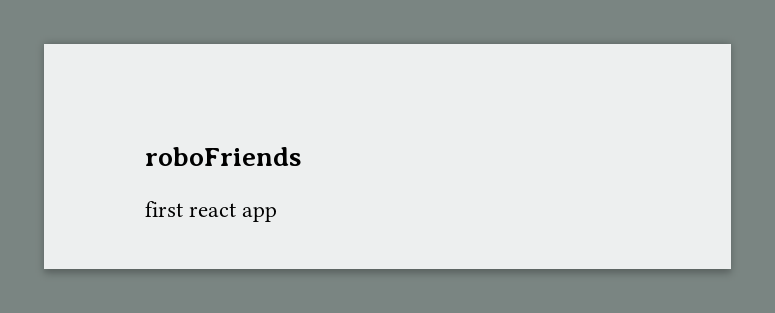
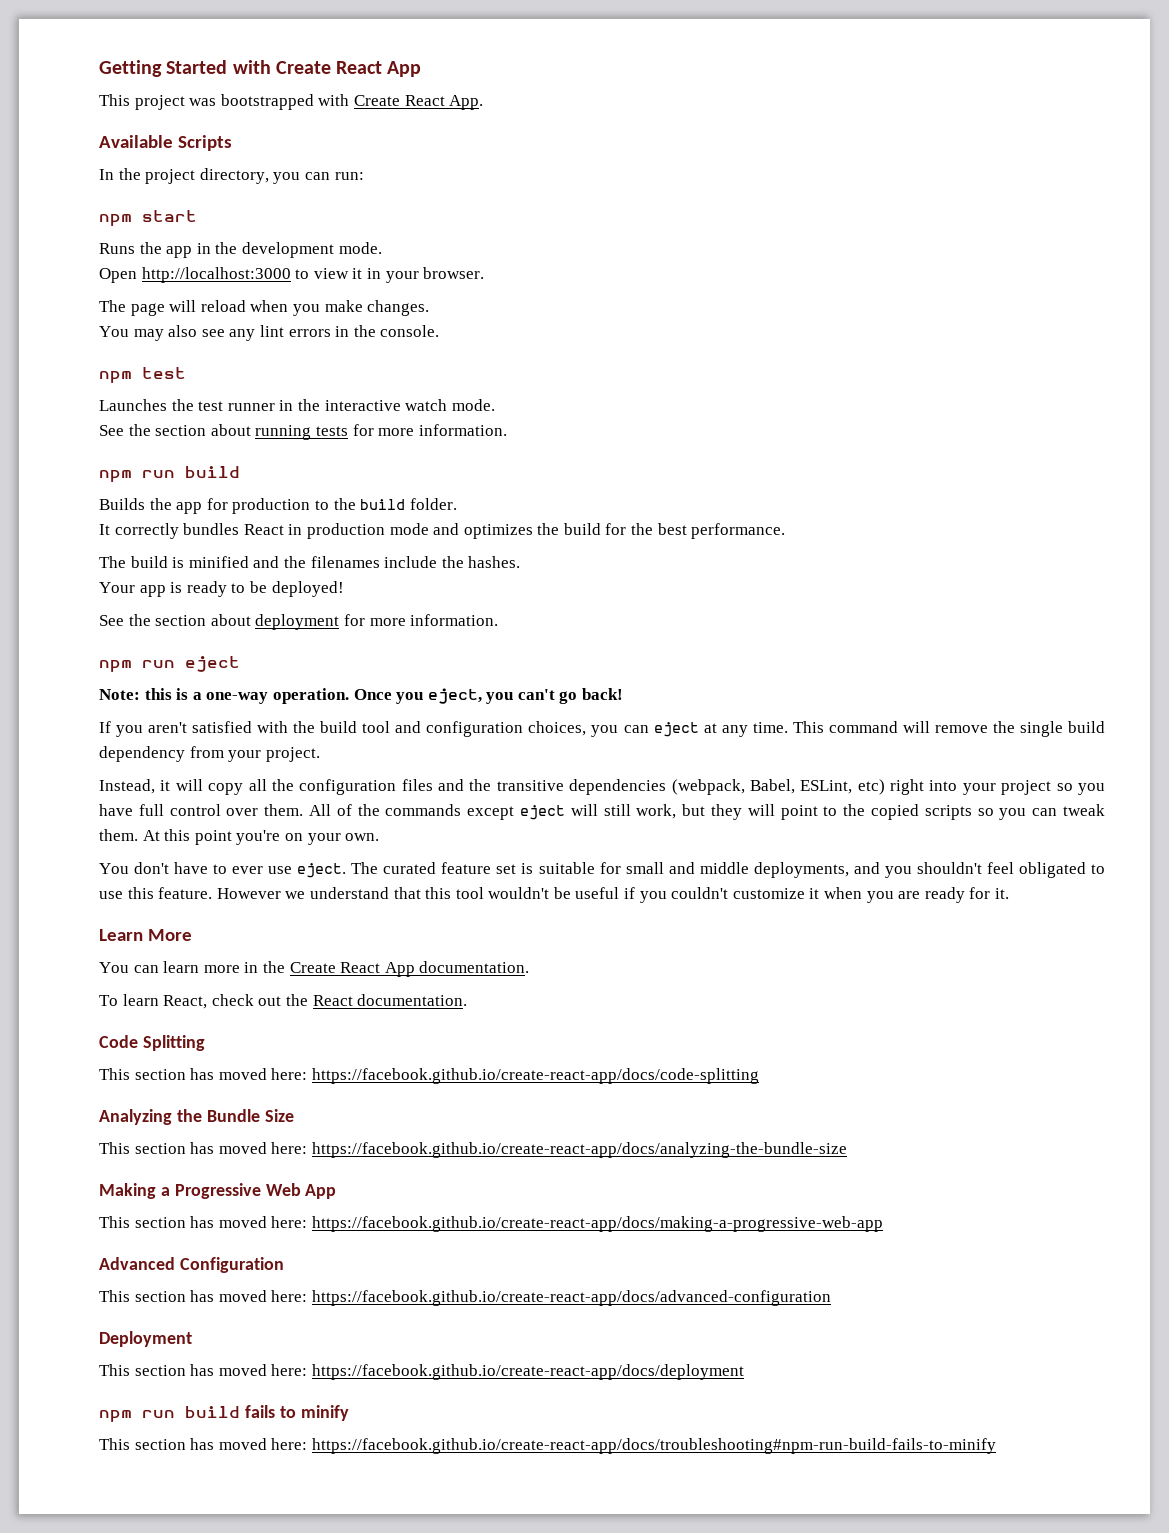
- roboFriends
- first react app
+ Getting Started with Create React App
+ This project was bootstrapped with Create React App.
+ Available Scripts
+ In the project directory, you can run:
+ npm start
+ Runs the app in the development mode.
+ Open http://localhost:3000 to view it in your browser.
+ The page will reload when you make changes.
+ You may also see any lint errors in the console.
+ npm test
+ Launches the test runner in the interactive watch mode.
+ See the section about running tests for more information.
+ npm run build
+ Builds the app for production to the build folder.
+ It correctly bundles React in production mode and optimizes the build for the best performance.
+ The build is minified and the filenames include the hashes.
+ Your app is ready to be deployed!
+ See the section about deployment for more information.
+ npm run eject
+ Note: this is a one-way operation. Once you eject, you can't go back!
+ If you aren't satisfied with the build tool and configuration choices, you can eject at any time. This command will remove the single build dependency from your project.
+ Instead, it will copy all the configuration files and the transitive dependencies (webpack, Babel, ESLint, etc) right into your project so you have full control over them. All of the commands except eject will still work, but they will point to the copied scripts so you can tweak them. At this point you're on your own.
+ You don't have to ever use eject. The curated feature set is suitable for small and middle deployments, and you shouldn't feel obligated to use this feature. However we understand that this tool wouldn't be useful if you couldn't customize it when you are ready for it.
+ Learn More
+ You can learn more in the Create React App documentation.
+ To learn React, check out the React documentation.
+ Code Splitting
+ This section has moved here: https://facebook.github.io/create-react-app/docs/code-splitting
+ Analyzing the Bundle Size
+ This section has moved here: https://facebook.github.io/create-react-app/docs/analyzing-the-bundle-size
+ Making a Progressive Web App
+ This section has moved here: https://facebook.github.io/create-react-app/docs/making-a-progressive-web-app
+ Advanced Configuration
+ This section has moved here: https://facebook.github.io/create-react-app/docs/advanced-configuration
+ Deployment
+ This section has moved here: https://facebook.github.io/create-react-app/docs/deployment
+ npm run build fails to minify
+ This section has moved here: https://facebook.github.io/create-react-app/docs/troubleshooting#npm-run-build-fails-to-minify

